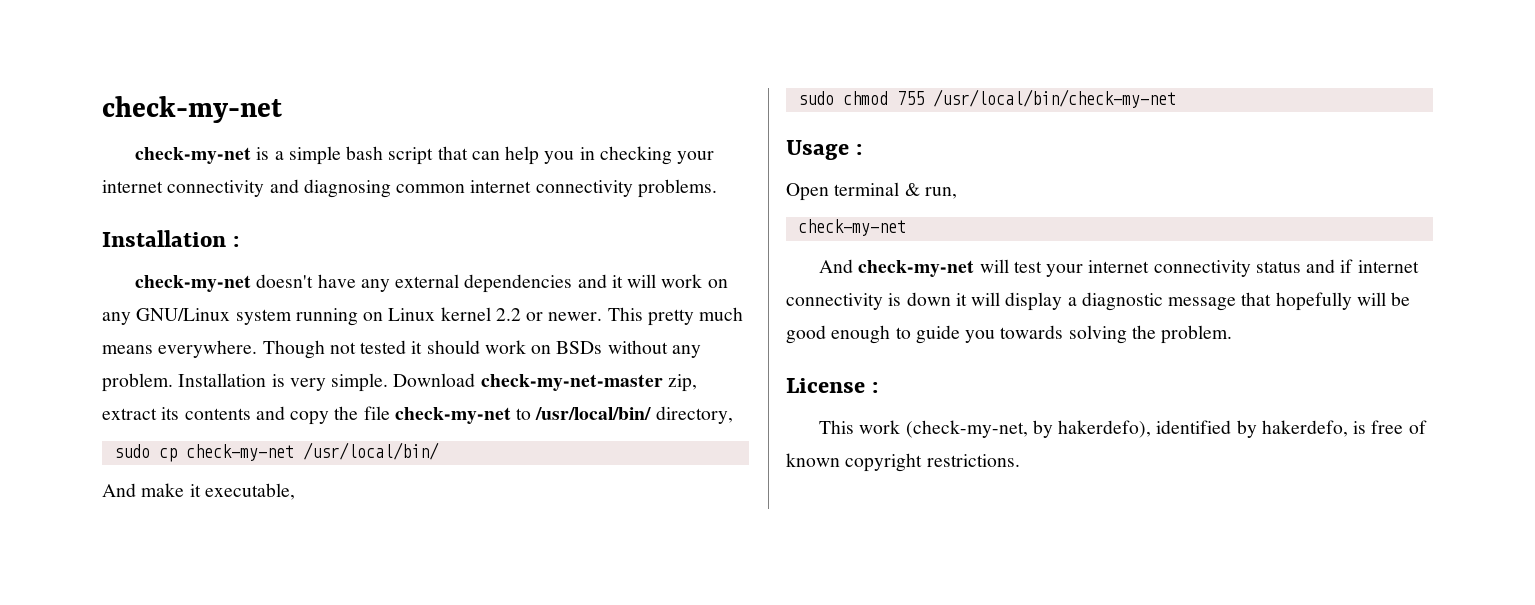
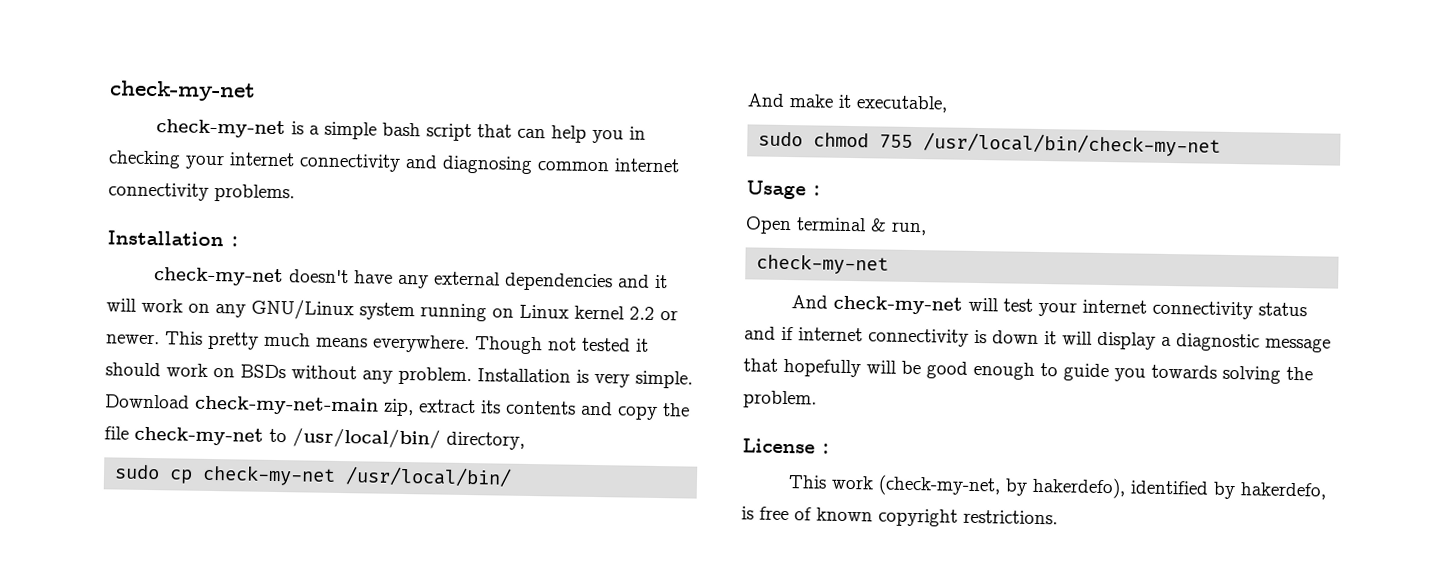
- Download check-my-net-master zip, extract its contents and copy the file check-my-net to /usr/local/bin/ directory,
+ Download check-my-net-main zip, extract its contents and copy the file check-my-net to /usr/local/bin/ directory,

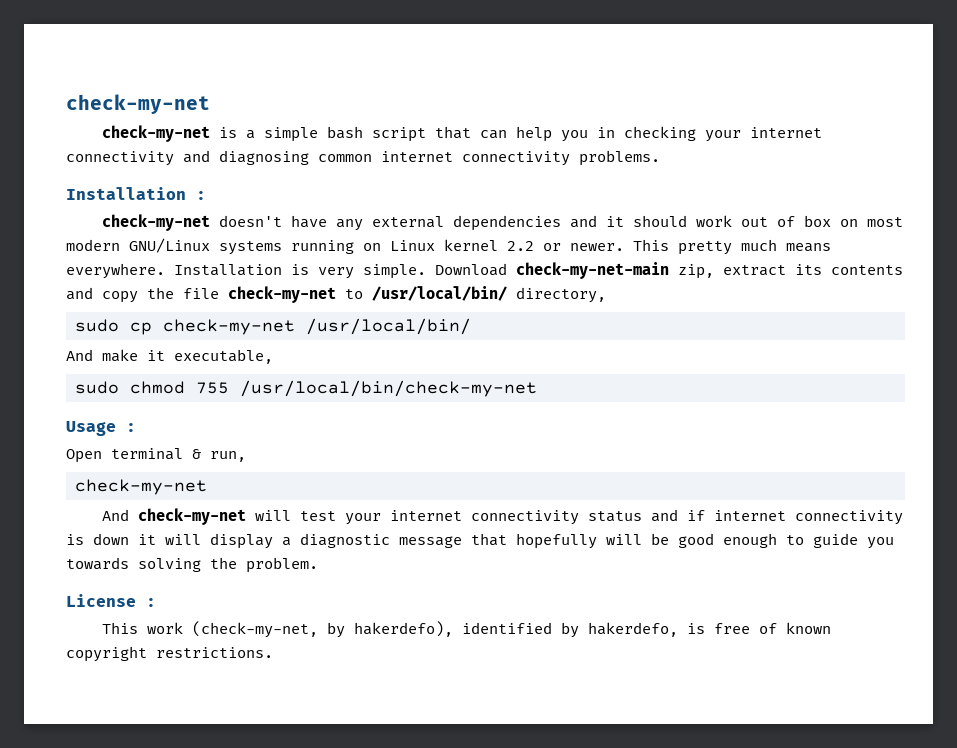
- check-my-net doesn't have any external dependencies and it will work on any GNU/Linux system running on Linux kernel 2.2 or newer.
+ check-my-net doesn't have any external dependencies and it should work out of box on most modern GNU/Linux systems running on Linux kernel 2.2 or newer.
- Though not tested it should work on BSDs without any problem.

